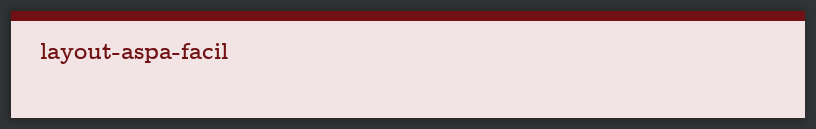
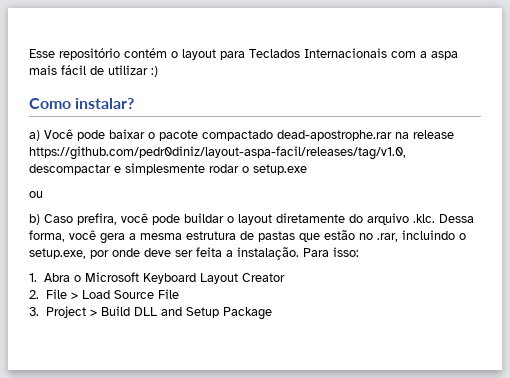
- layout-aspa-facil
+ Esse repositório contém o layout para Teclados Internacionais com a aspa mais fácil de utilizar :)
+ Como instalar?
+ a) Você pode baixar o pacote compactado dead-apostrophe.rar na release https://github.com/pedr0diniz/layout-aspa-facil/releases/tag/v1.0, descompactar e simplesmente rodar o setup.exe
+ ou
+ b) Caso prefira, você pode buildar o layout diretamente do arquivo .klc. Dessa forma, você gera a mesma estrutura de pastas que estão no .rar, incluindo o setup.exe, por onde deve ser feita a instalação. Para isso:
+ 1. Abra o Microsoft Keyboard Layout Creator
+ 2. File > Load Source File
+ 3. Project > Build DLL and Setup Package

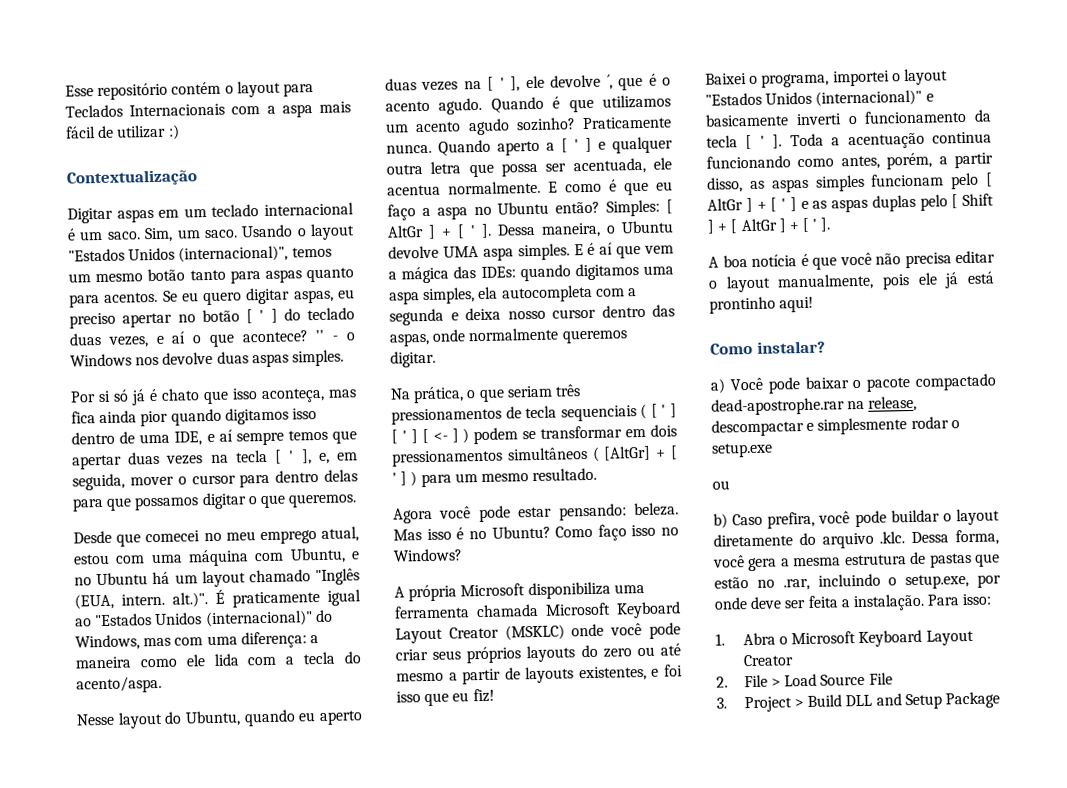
+ Contextualização
+ Digitar aspas em um teclado internacional é um saco. Sim, um saco. Usando o layout "Estados Unidos (internacional)", temos um mesmo botão tanto para aspas quanto para acentos. Se eu quero digitar aspas, eu preciso apertar no botão [ ' ] do teclado duas vezes, e aí o que acontece? '' - o Windows nos devolve duas aspas simples.
+ Por si só já é chato que isso aconteça, mas fica ainda pior quando digitamos isso dentro de uma IDE, e aí sempre temos que apertar duas vezes na tecla [ ' ], e, em seguida, mover o cursor para dentro delas para que possamos digitar o que queremos.
+ Desde que comecei no meu emprego atual, estou com uma máquina com Ubuntu, e no Ubuntu há um layout chamado "Inglês (EUA, intern. alt.)". É praticamente igual ao "Estados Unidos (internacional)" do Windows, mas com uma diferença: a maneira como ele lida com a tecla do acento/aspa.
+ Nesse layout do Ubuntu, quando eu aperto duas vezes na [ ' ], ele devolve ´, que é o acento agudo. Quando é que utilizamos um acento agudo sozinho? Praticamente nunca. Quando aperto a [ ' ] e qualquer outra letra que possa ser acentuada, ele acentua normalmente. E como é que eu faço a aspa no Ubuntu então? Simples: [ AltGr ] + [ ' ]. Dessa maneira, o Ubuntu devolve UMA aspa simples. E é aí que vem a mágica das IDEs: quando digitamos uma aspa simples, ela autocompleta com a segunda e deixa nosso cursor dentro das aspas, onde normalmente queremos digitar.
+ Na prática, o que seriam três pressionamentos de tecla sequenciais ( [ ' ] [ ' ] [ <- ] ) podem se transformar em dois pressionamentos simultâneos ( [AltGr] + [ ' ] ) para um mesmo resultado.
+ Agora você pode estar pensando: beleza. Mas isso é no Ubuntu? Como faço isso no Windows?
+ A própria Microsoft disponibiliza uma ferramenta chamada Microsoft Keyboard Layout Creator (MSKLC) onde você pode criar seus próprios layouts do zero ou até mesmo a partir de layouts existentes, e foi isso que eu fiz!
+ Baixei o programa, importei o layout "Estados Unidos (internacional)" e basicamente inverti o funcionamento da tecla [ ' ]. Toda a acentuação continua funcionando como antes, porém, a partir disso, as aspas simples funcionam pelo [ AltGr ] + [ ' ] e as aspas duplas pelo [ Shift ] + [ AltGr ] + [ ' ].
+ A boa notícia é que você não precisa editar o layout manualmente, pois ele já está prontinho aqui!
- a) Você pode baixar o pacote compactado dead-apostrophe.rar na release https://github.com/pedr0diniz/layout-aspa-facil/releases/tag/v1.0, descompactar e simplesmente rodar o setup.exe
+ a) Você pode baixar o pacote compactado dead-apostrophe.rar na release, descompactar e simplesmente rodar o setup.exe

